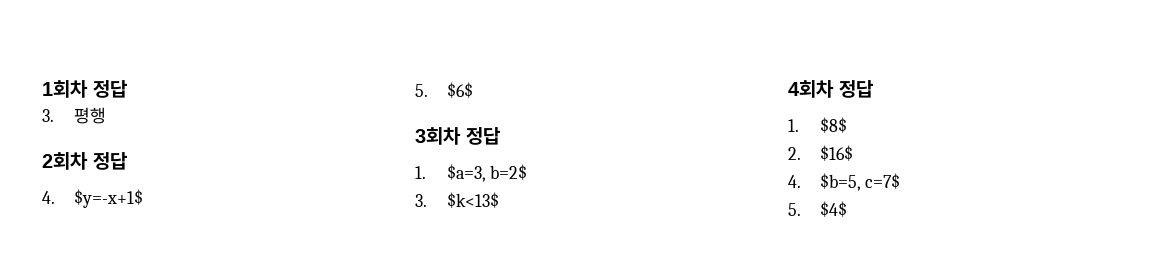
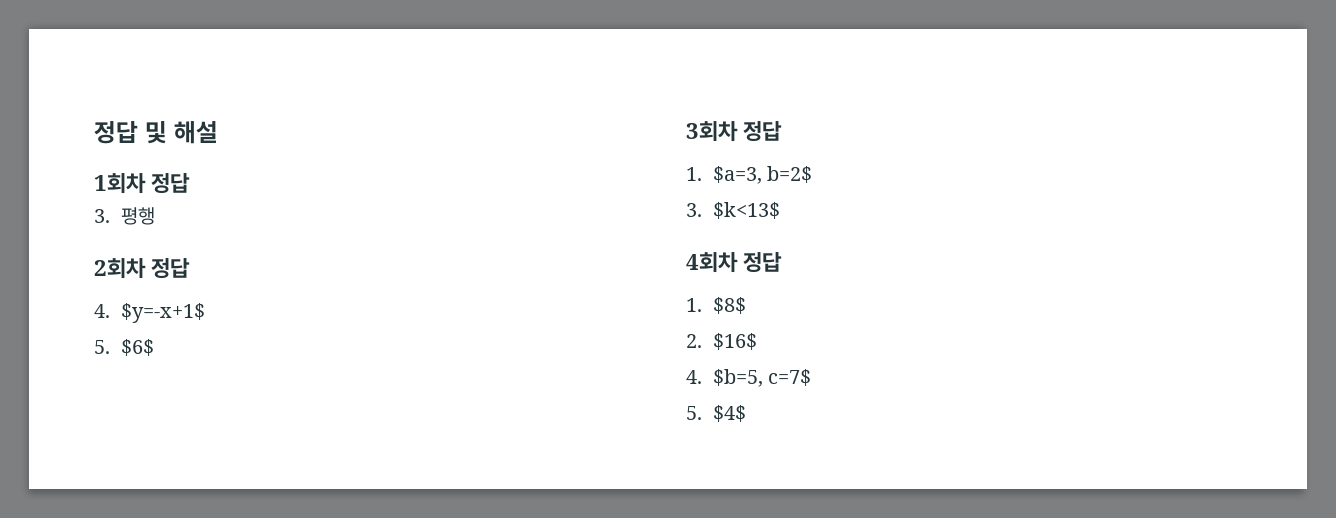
+ 정답 및 해설

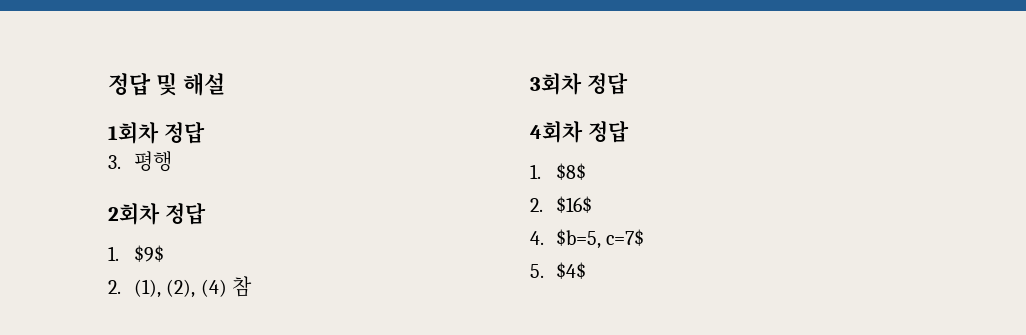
- 4. $y=-x+1$
- 5. $6$
+ 1. $9$
+ 2. (1), (2), (4) 참
  3회차 정답
- 1. $a=3, b=2$
- 3. $k<13$

